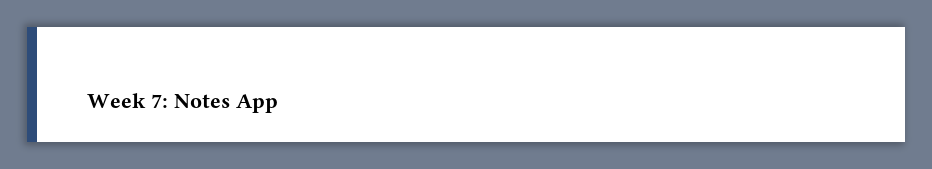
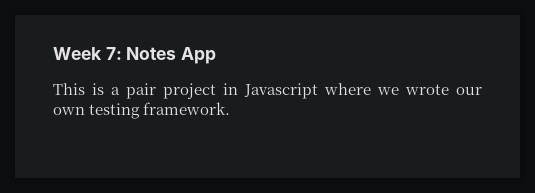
+ This is a pair project in Javascript where we wrote our own testing framework.

